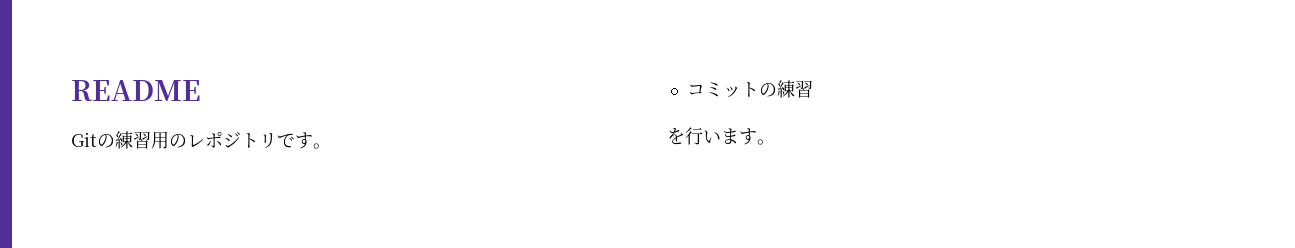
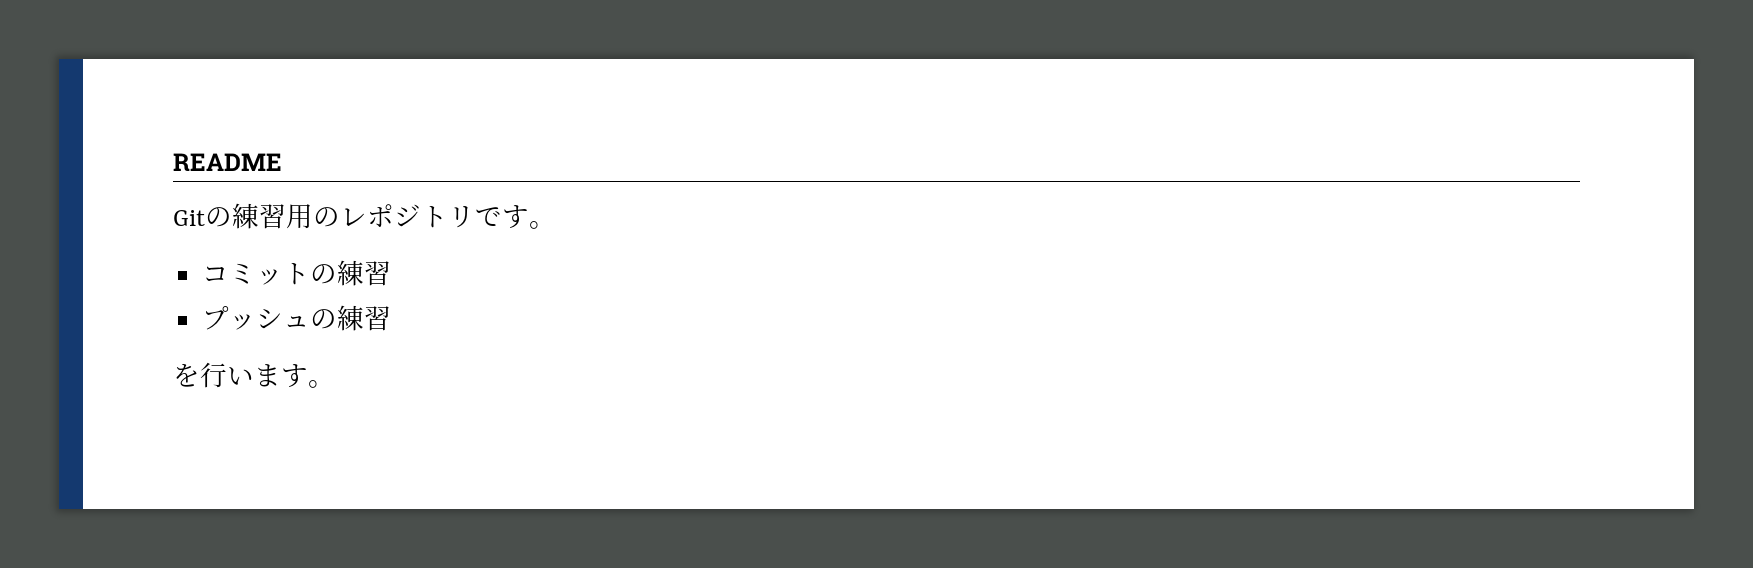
+ プッシュの練習

